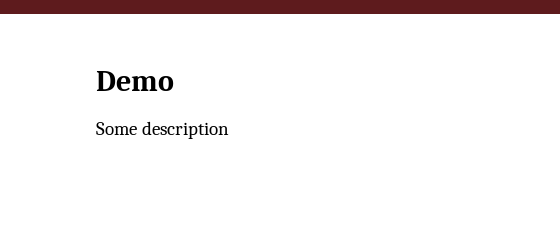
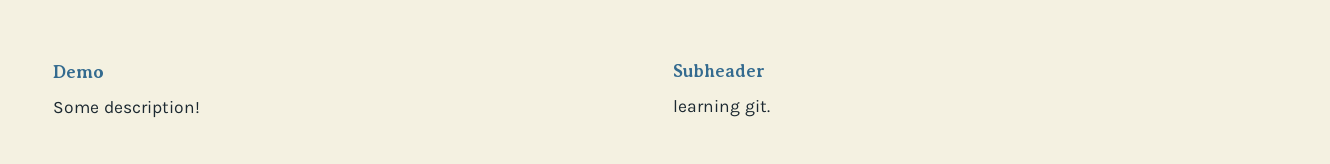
- Some description
+ Some description!
+ Subheader
+ learning git.

